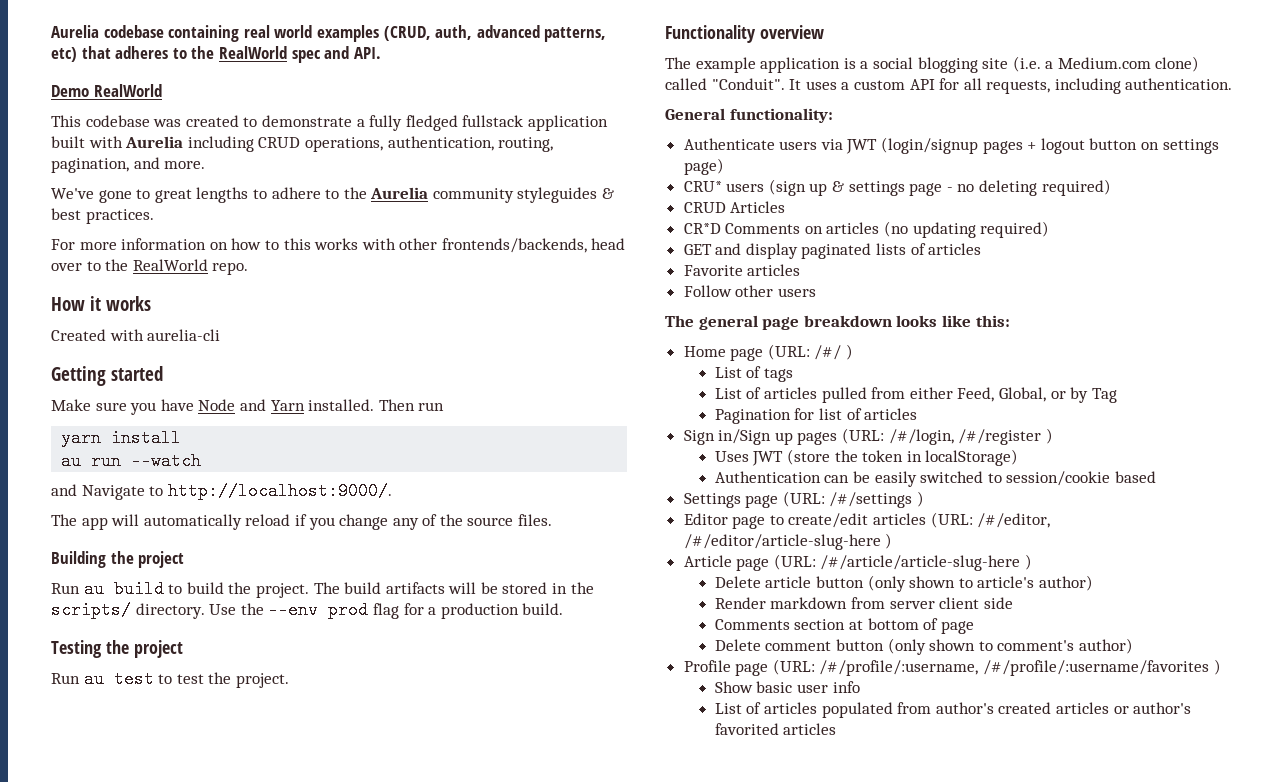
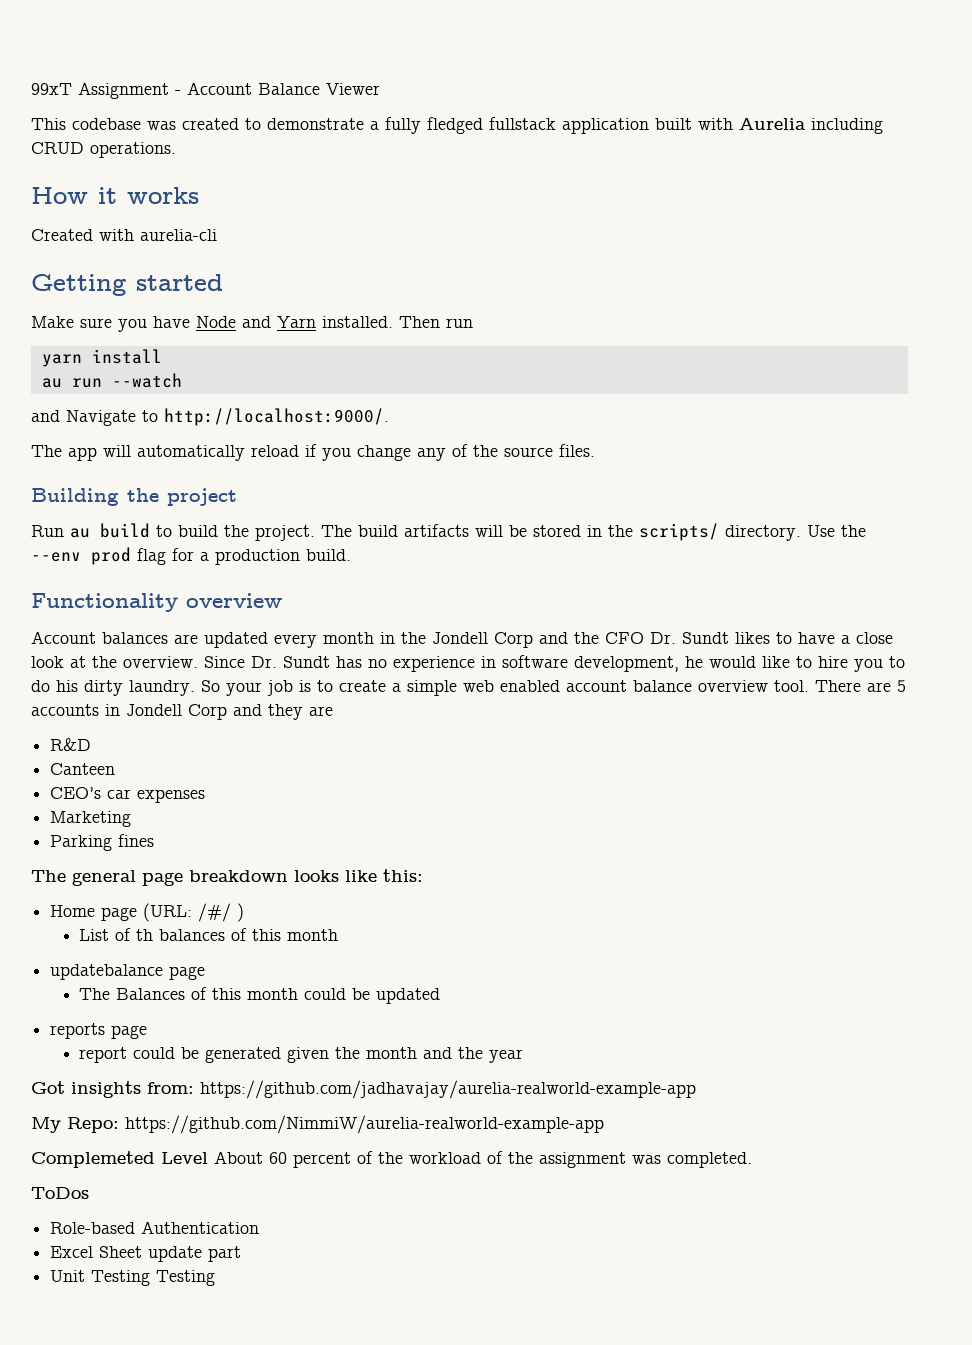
- Aurelia codebase containing real world examples (CRUD, auth, advanced patterns, etc) that adheres to the RealWorld spec and API.
- Demo RealWorld
+ 99xT Assignment - Account Balance Viewer
- This codebase was created to demonstrate a fully fledged fullstack application built with Aurelia including CRUD operations, authentication, routing, pagination, and more.
- We've gone to great lengths to adhere to the Aurelia community styleguides & best practices.
- For more information on how to this works with other frontends/backends, head over to the RealWorld repo.
+ This codebase was created to demonstrate a fully fledged fullstack application built with Aurelia including CRUD operations.
- Testing the project
- Run au test to test the project.
  Functionality overview
- The example application is a social blogging site (i.e. a Medium.com clone) called "Conduit". It uses a custom API for all requests, including authentication.
- General functionality:
- Authenticate users via JWT (login/signup pages + logout button on settings page)
- CRU* users (sign up & settings page - no deleting required)
- CRUD Articles
- CR*D Comments on articles (no updating required)
- GET and display paginated lists of articles
- Favorite articles
- Follow other users
+ Account balances are updated every month in the Jondell Corp and the CFO Dr. Sundt likes to have a close look at the overview. Since Dr. Sundt has no experience in software development, he would like to hire you to do his dirty laundry. So your job is to create a simple web enabled account balance overview tool. There are 5 accounts in Jondell Corp and they are
+ R&D
+ Canteen
+ CEO’s car expenses
+ Marketing
+ Parking fines
- List of tags
- List of articles pulled from either Feed, Global, or by Tag
- Pagination for list of articles
- Sign in/Sign up pages (URL: /#/login, /#/register )
- Uses JWT (store the token in localStorage)
- Authentication can be easily switched to session/cookie based
- Settings page (URL: /#/settings )
- Editor page to create/edit articles (URL: /#/editor, /#/editor/article-slug-here )
- Article page (URL: /#/article/article-slug-here )
- Delete article button (only shown to article's author)
- Render markdown from server client side
- Comments section at bottom of page
- Delete comment button (only shown to comment's author)
- Profile page (URL: /#/profile/:username, /#/profile/:username/favorites )
- Show basic user info
- List of articles populated from author's created articles or author's favorited articles
+ List of th balances of this month
+ updatebalance page
+ The Balances of this month could be updated
+ reports page
+ report could be generated given the month and the year
+ Got insights from: https://github.com/jadhavajay/aurelia-realworld-example-app
+ My Repo: https://github.com/NimmiW/aurelia-realworld-example-app
+ Complemeted Level About 60 percent of the workload of the assignment was completed.
+ ToDos
+ Role-based Authentication
+ Excel Sheet update part
+ Unit Testing Testing

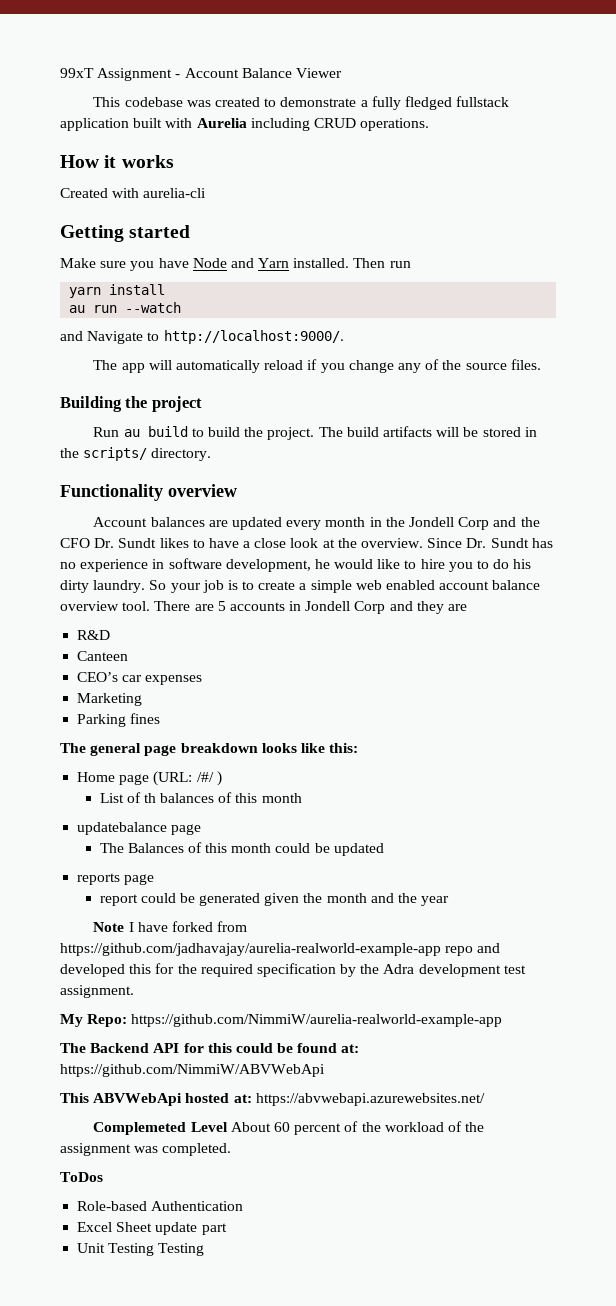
- Use the --env prod flag for a production build.
- Got insights from: https://github.com/jadhavajay/aurelia-realworld-example-app
+ Note I have forked from https://github.com/jadhavajay/aurelia-realworld-example-app repo and developed this for the required specification by the Adra development test assignment.
  My Repo: https://github.com/NimmiW/aurelia-realworld-example-app
+ The Backend API for this could be found at: https://github.com/NimmiW/ABVWebApi
+ This ABVWebApi hosted at: https://abvwebapi.azurewebsites.net/

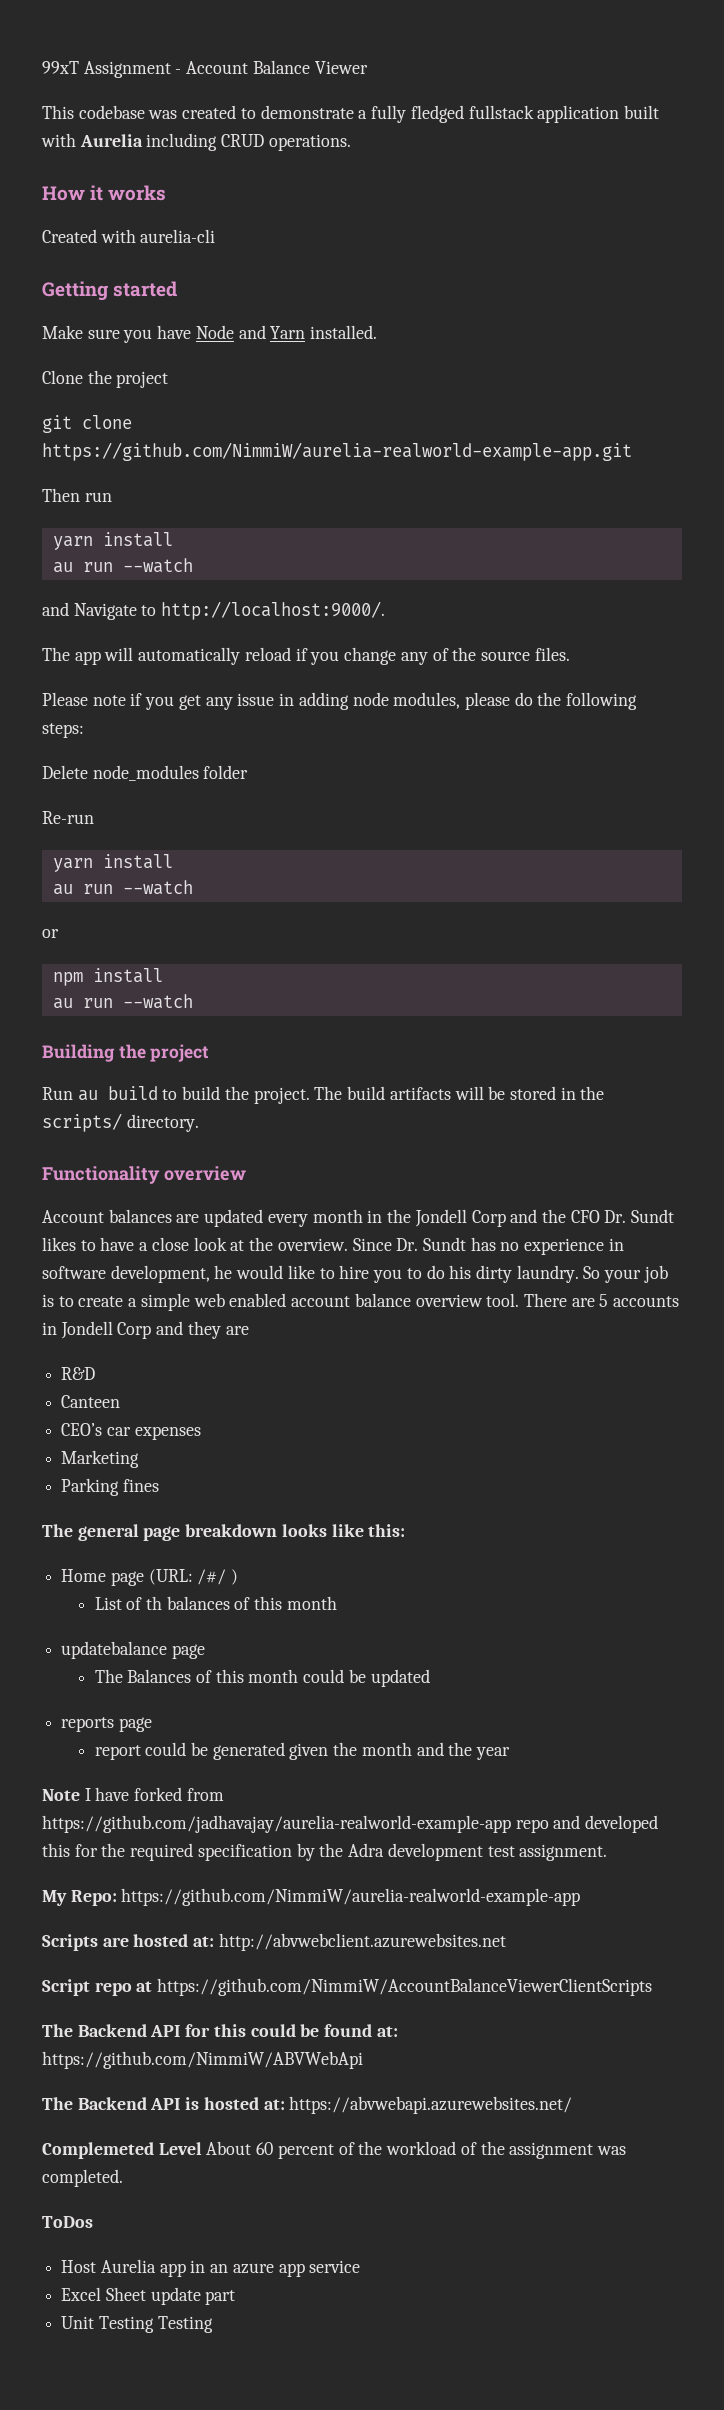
- Make sure you have Node and Yarn installed. Then run
+ Make sure you have Node and Yarn installed.
+ Clone the project
+ git clone https://github.com/NimmiW/aurelia-realworld-example-app.git
+ Then run
+ Please note if you get any issue in adding node modules, please do the following steps:
+ Delete node_modules folder
+ Re-run
+ yarn install
+ au run --watch
+ or
+ npm install
+ au run --watch
+ Scripts are hosted at: http://abvwebclient.azurewebsites.net
+ Script repo at https://github.com/NimmiW/AccountBalanceViewerClientScripts
- This ABVWebApi hosted at: https://abvwebapi.azurewebsites.net/
+ The Backend API is hosted at: https://abvwebapi.azurewebsites.net/
- Role-based Authentication
+ Host Aurelia app in an azure app service

